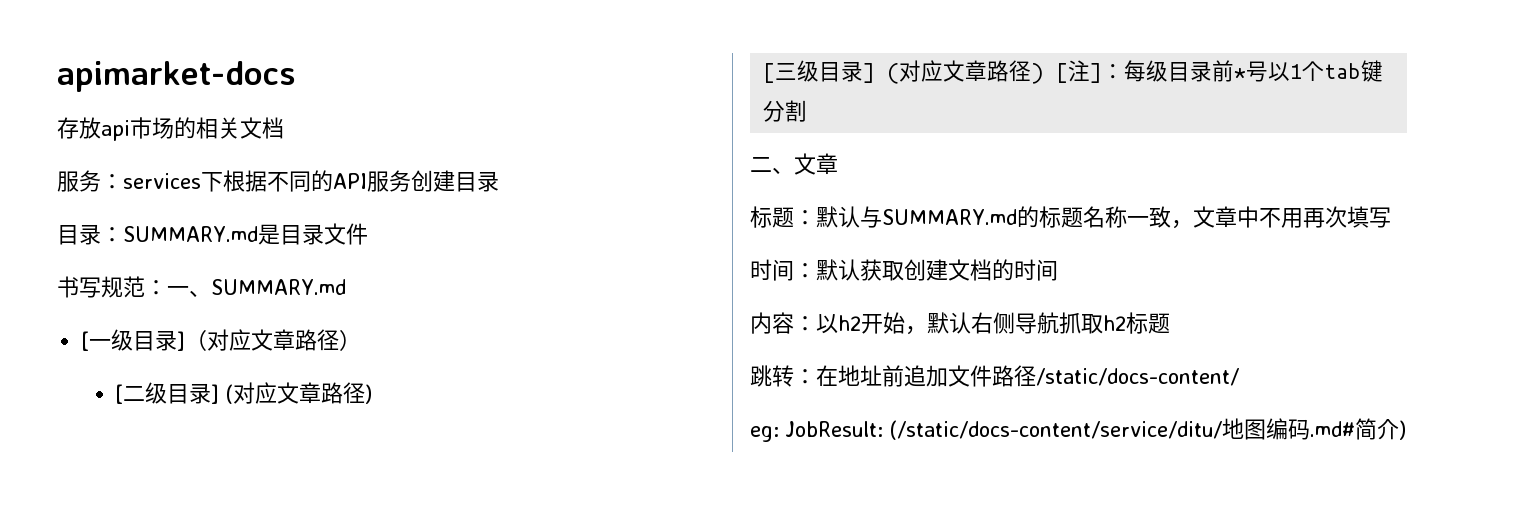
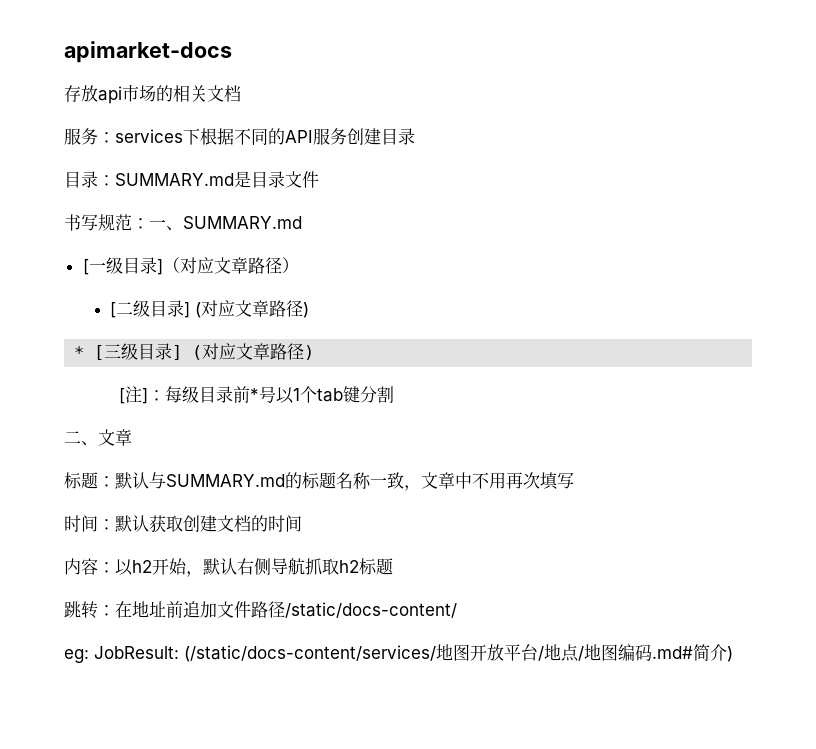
- [三级目录] (对应文章路径) [注]：每级目录前*号以1个tab键分割
+ * [三级目录] (对应文章路径)
+ [注]：每级目录前*号以1个tab键分割
- eg: JobResult: (/static/docs-content/service/ditu/地图编码.md#简介)
+ eg: JobResult: (/static/docs-content/services/地图开放平台/地点/地图编码.md#简介)

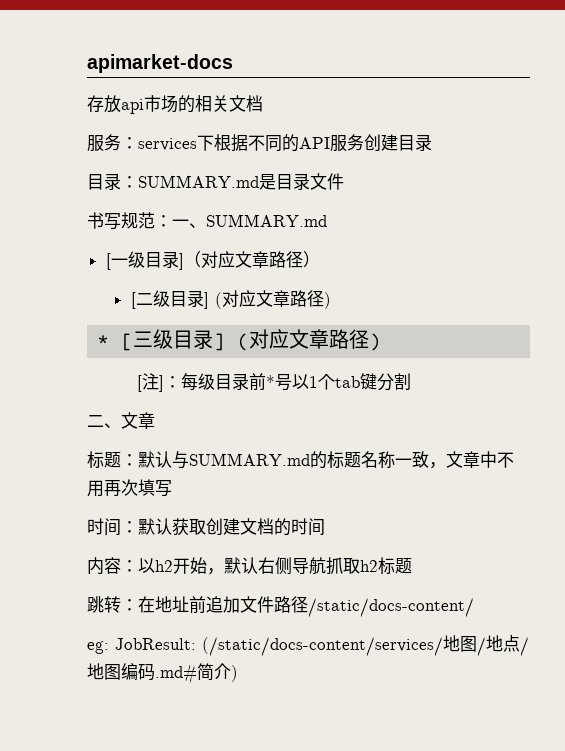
- eg: JobResult: (/static/docs-content/services/地图开放平台/地点/地图编码.md#简介)
+ eg: JobResult: (/static/docs-content/services/地图/地点/地图编码.md#简介)

